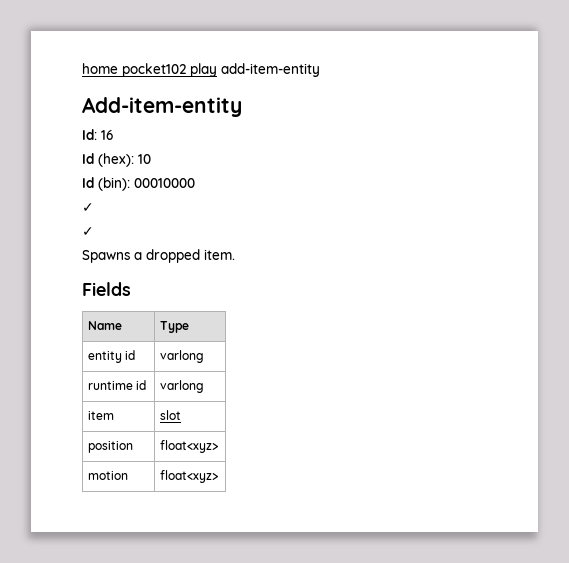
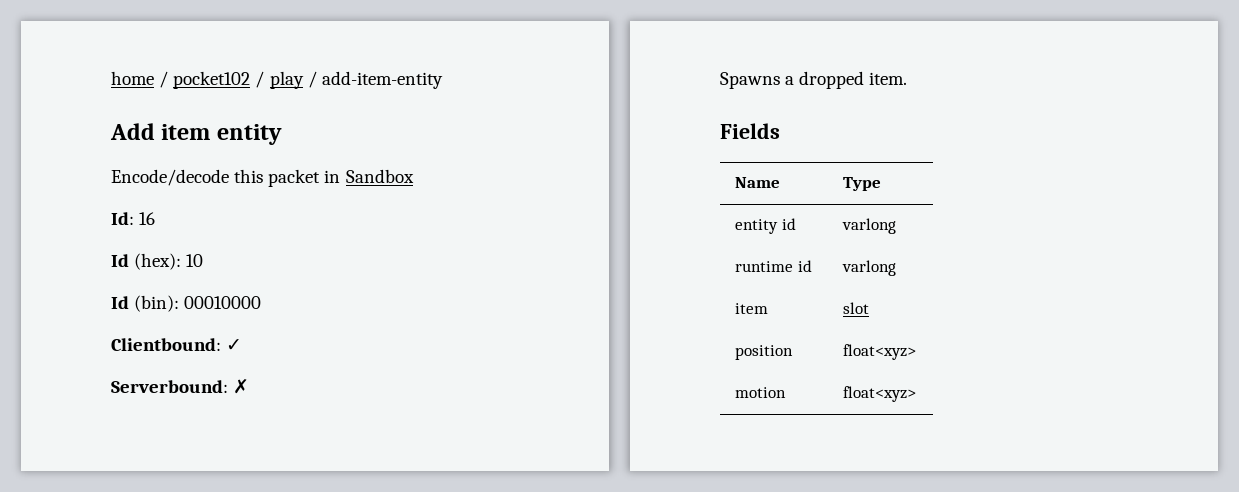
- home pocket102 play add-item-entity
- Add-item-entity
+ home / pocket102 / play / add-item-entity
+ Add item entity
+ Encode/decode this packet in Sandbox
  Id (bin): 00010000
- ✓
- ✓
+ Clientbound: ✓
+ Serverbound: ✗

